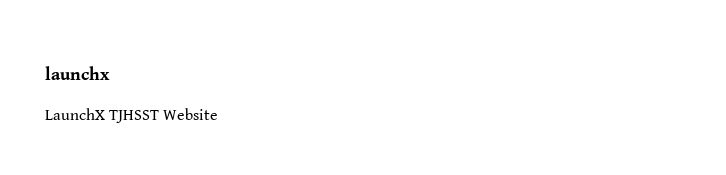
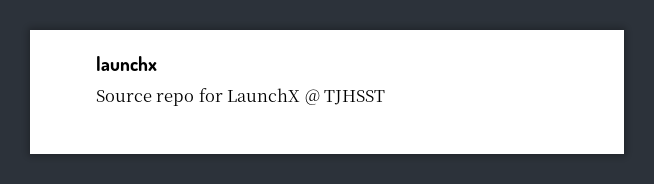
- LaunchX TJHSST Website
+ Source repo for LaunchX @ TJHSST

